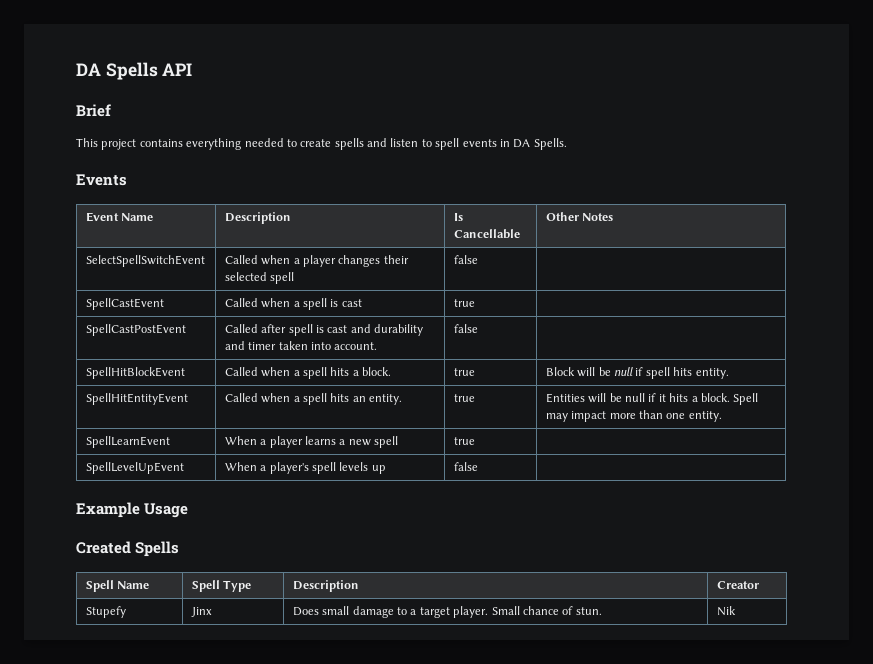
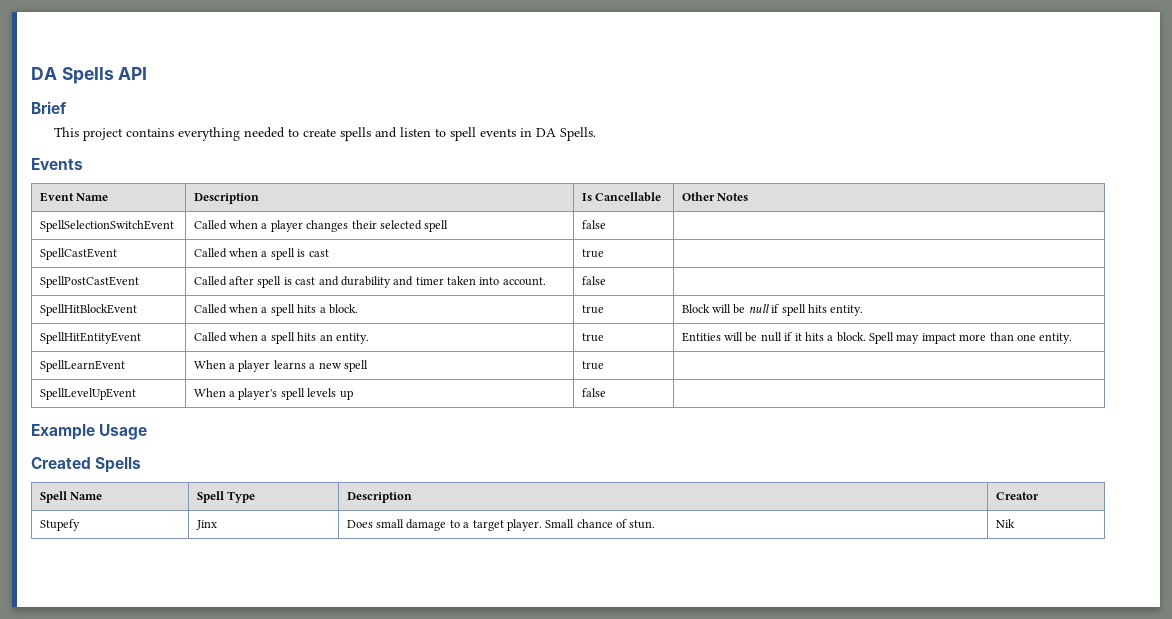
- SelectSpellSwitchEvent | Called when a player changes their selected spell | false |
+ SpellSelectionSwitchEvent | Called when a player changes their selected spell | false |
- SpellCastPostEvent | Called after spell is cast and durability and timer taken into account. | false |
+ SpellPostCastEvent | Called after spell is cast and durability and timer taken into account. | false |

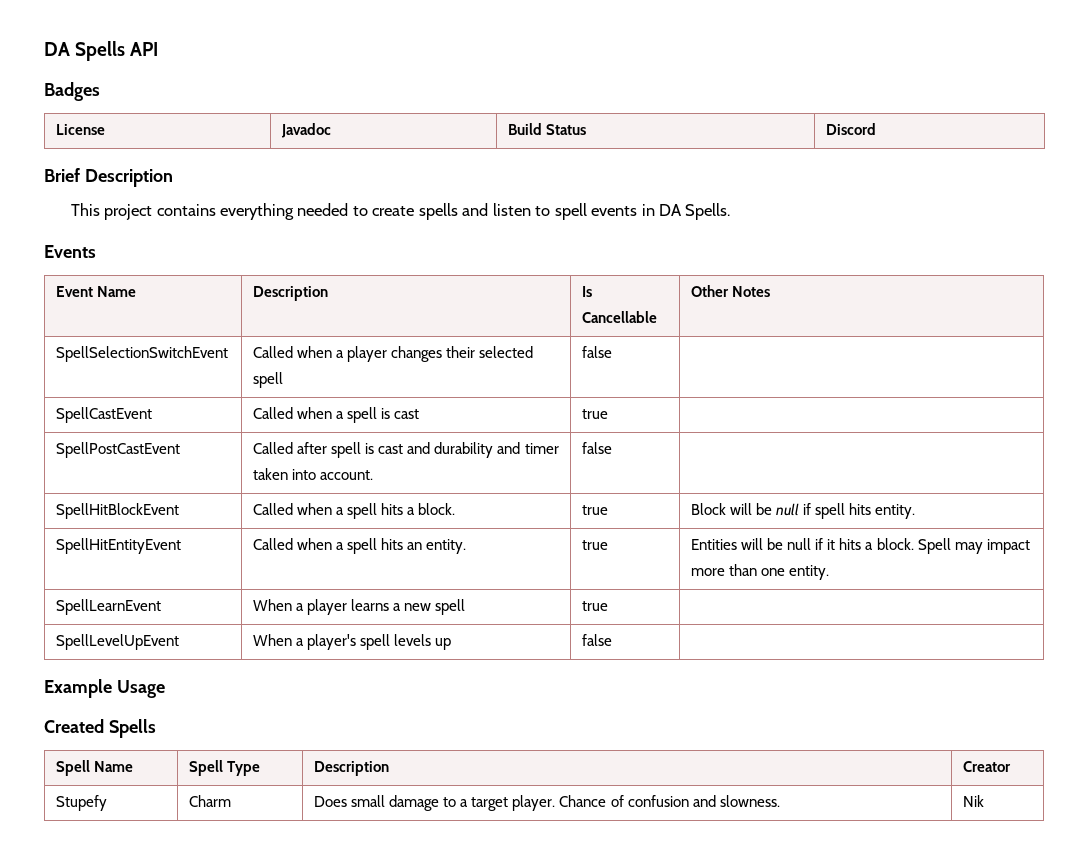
+ Badges
+ License | Javadoc | Build Status | Discord
- Brief
+ Brief Description
- Stupefy | Jinx | Does small damage to a target player. Small chance of stun. | Nik
+ Stupefy | Charm | Does small damage to a target player. Chance of confusion and slowness. | Nik

